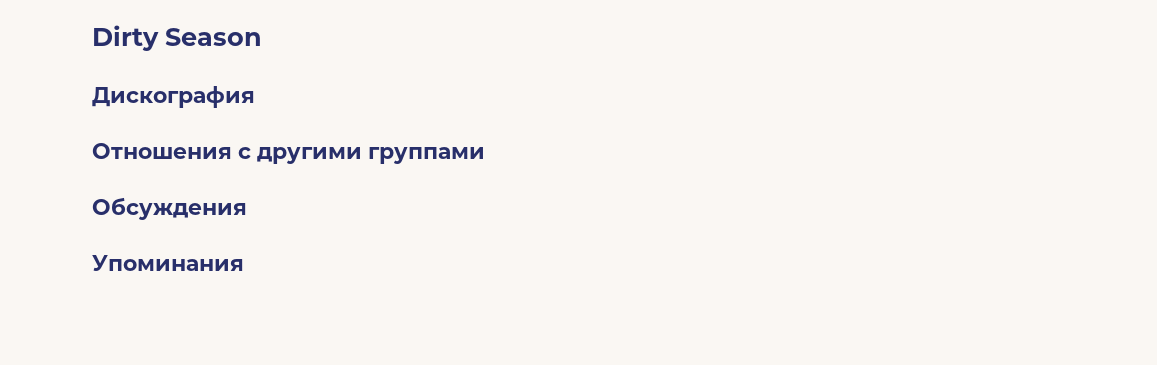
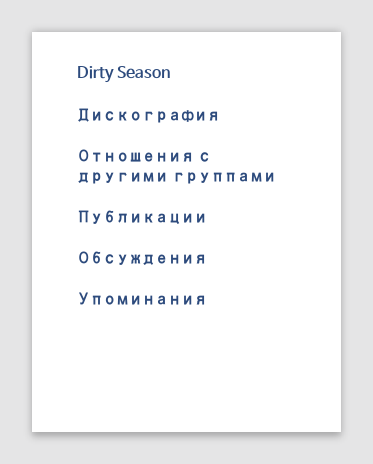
+ Публикации

